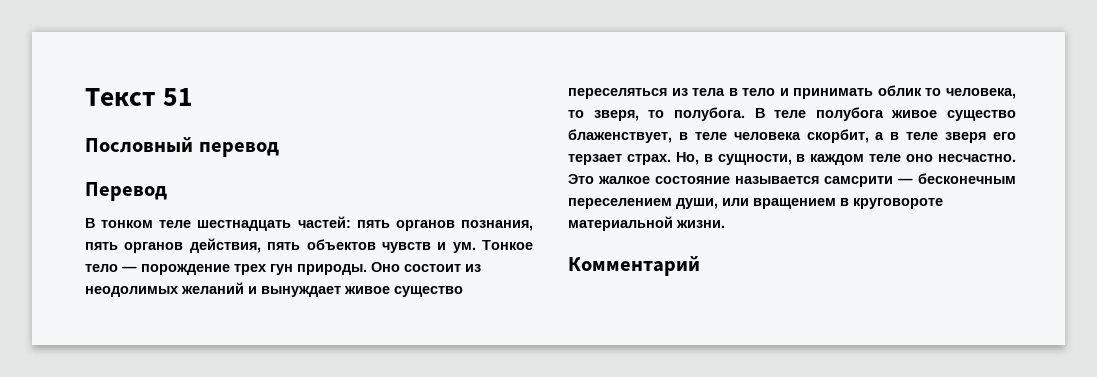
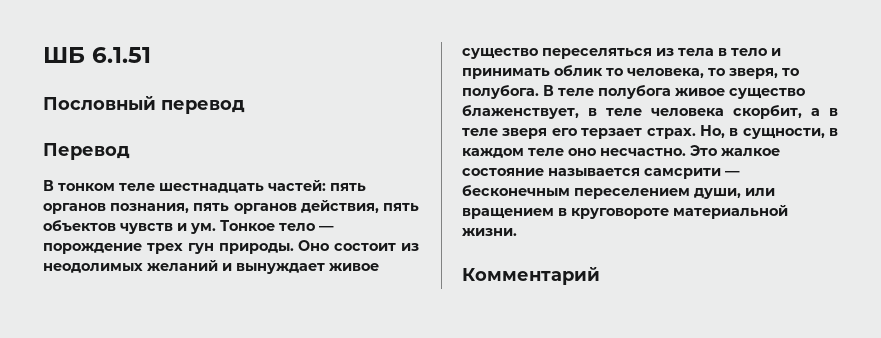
- Текст 51
+ ШБ 6.1.51

